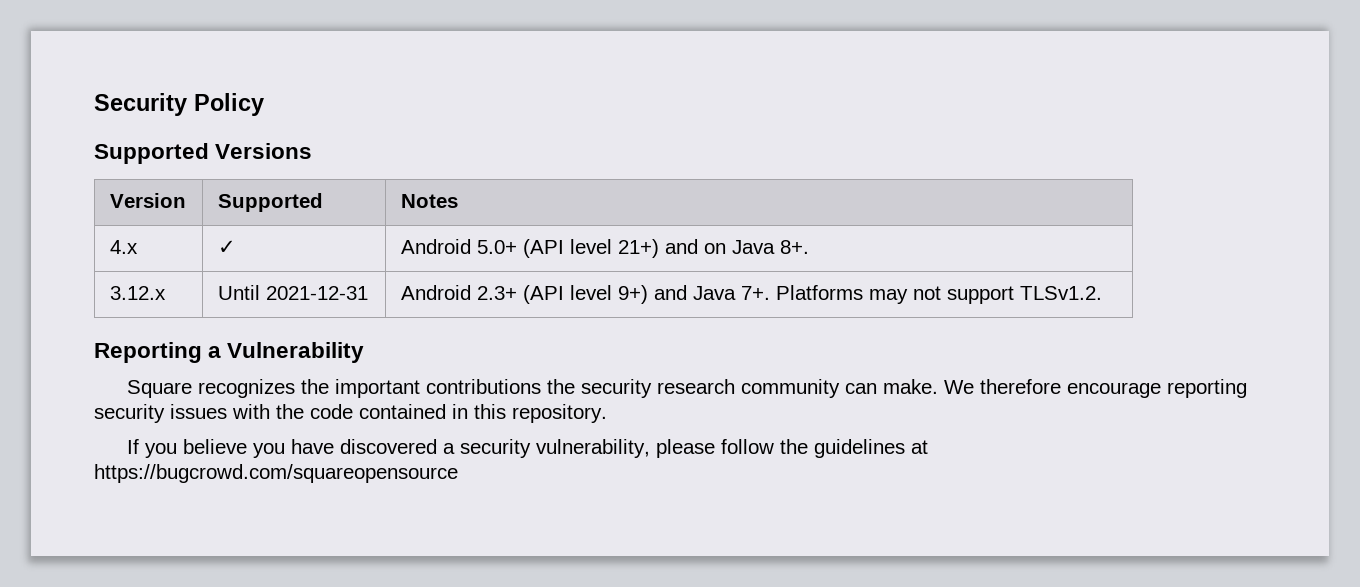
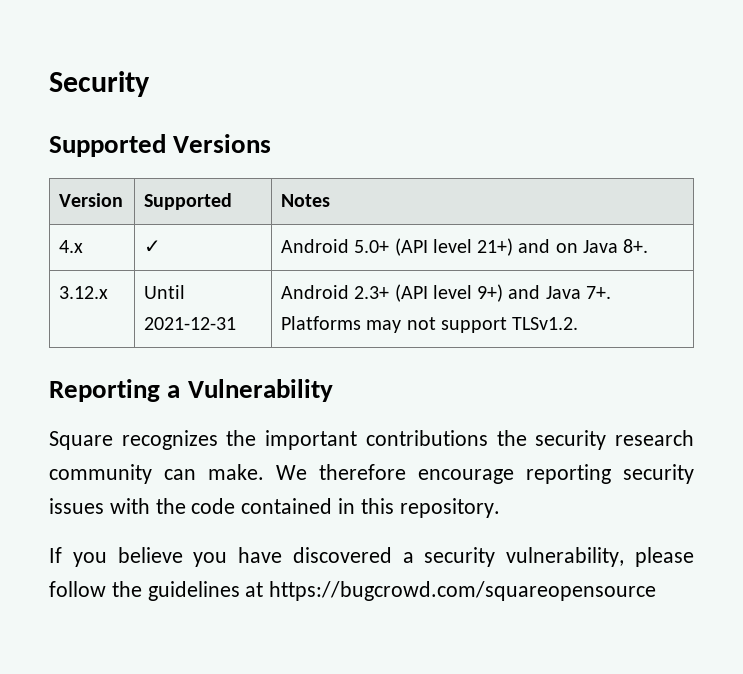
- Security Policy
+ Security

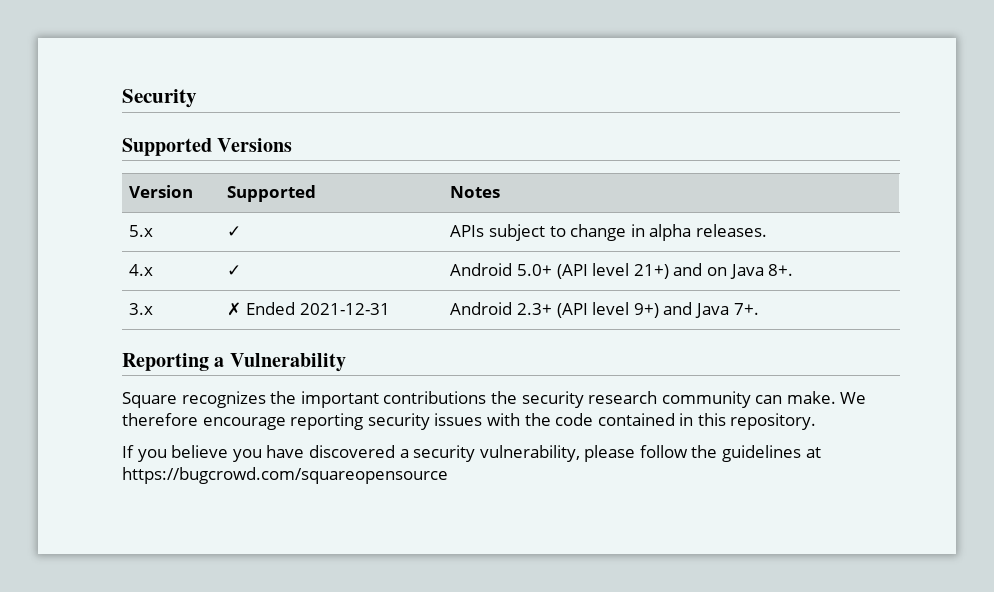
+ 5.x | ✓ | APIs subject to change in alpha releases.
- 3.12.x | Until 2021-12-31 | Android 2.3+ (API level 9+) and Java 7+. Platforms may not support TLSv1.2.
+ 3.x | ✗ Ended 2021-12-31 | Android 2.3+ (API level 9+) and Java 7+.

